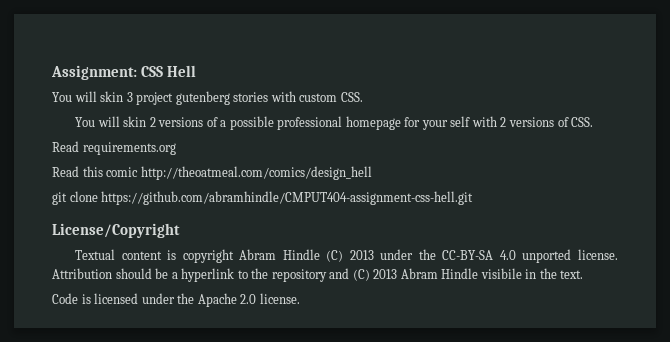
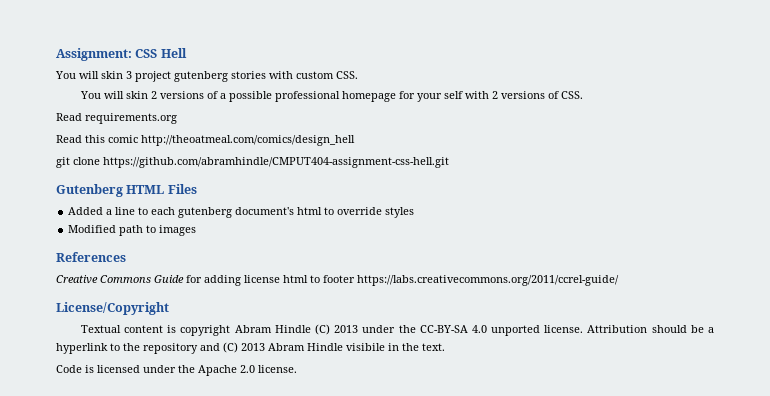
+ Gutenberg HTML Files
+ Added a line to each gutenberg document's html to override styles
+ Modified path to images
+ References
+ Creative Commons Guide for adding license html to footer https://labs.creativecommons.org/2011/ccrel-guide/

